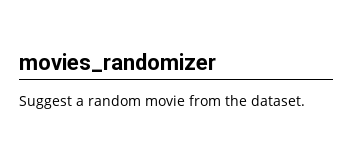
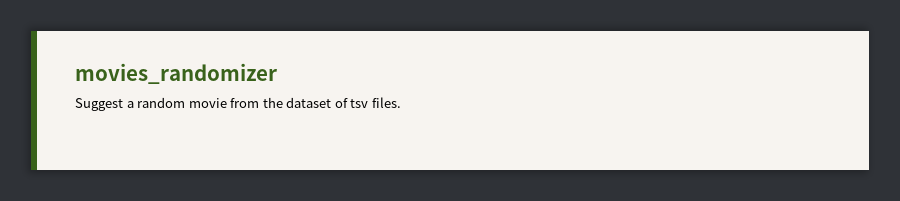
- Suggest a random movie from the dataset.
+ Suggest a random movie from the dataset of tsv files.

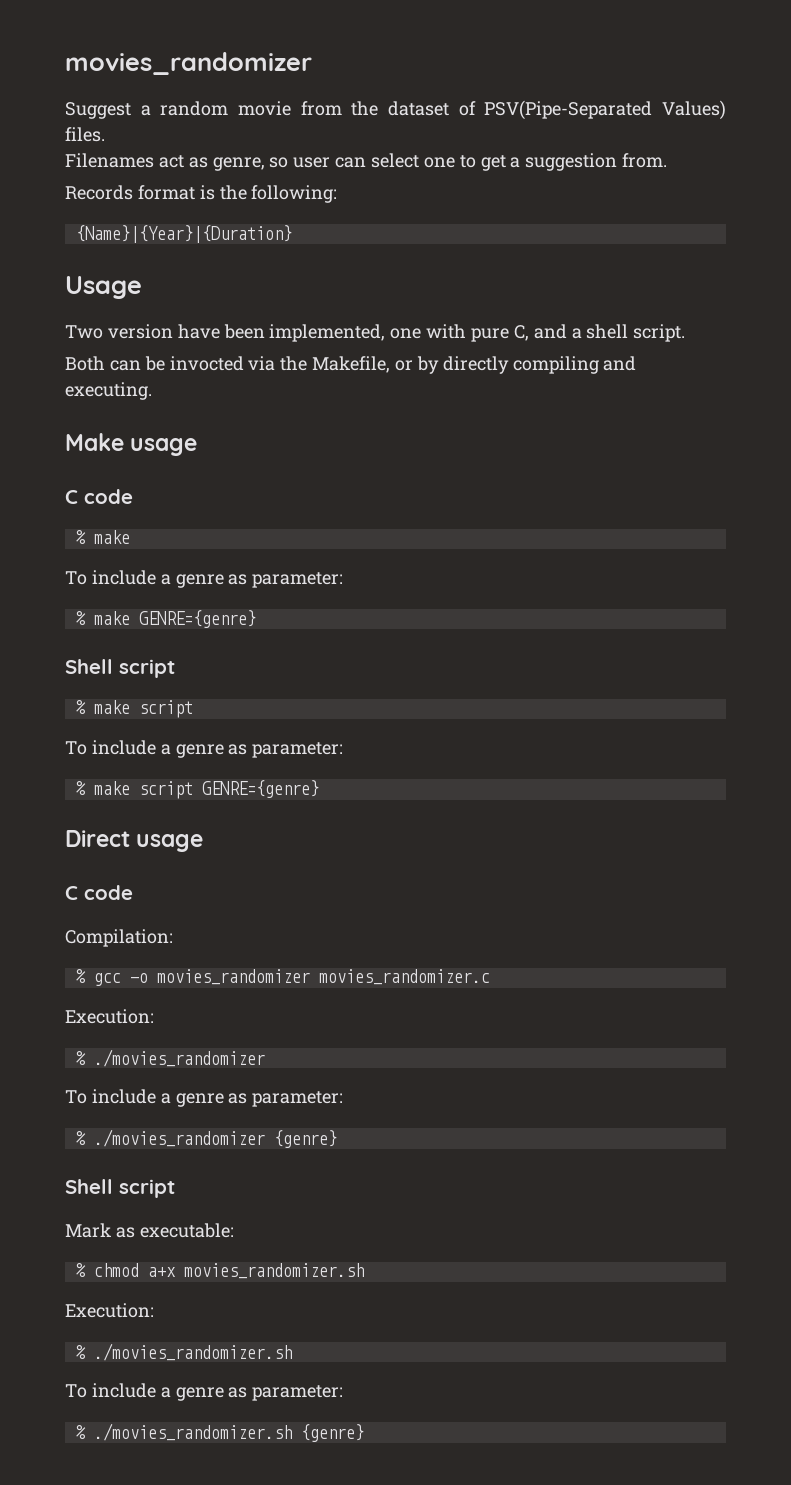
- Suggest a random movie from the dataset of tsv files.
+ Suggest a random movie from the dataset of PSV(Pipe-Separated Values) files.
+ Filenames act as genre, so user can select one to get a suggestion from.
+ Records format is the following:
+ {Name}|{Year}|{Duration}
+ Usage
+ Two version have been implemented, one with pure C, and a shell script.
+ Both can be invocted via the Makefile, or by directly compiling and executing.
+ Make usage
+ C code
+ % make
+ To include a genre as parameter:
+ % make GENRE={genre}
+ Shell script
+ % make script
+ To include a genre as parameter:
+ % make script GENRE={genre}
+ Direct usage
+ C code
+ Compilation:
+ % gcc -o movies_randomizer movies_randomizer.c
+ Execution:
+ % ./movies_randomizer
+ To include a genre as parameter:
+ % ./movies_randomizer {genre}
+ Shell script
+ Mark as executable:
+ % chmod a+x movies_randomizer.sh
+ Execution:
+ % ./movies_randomizer.sh
+ To include a genre as parameter:
+ % ./movies_randomizer.sh {genre}

